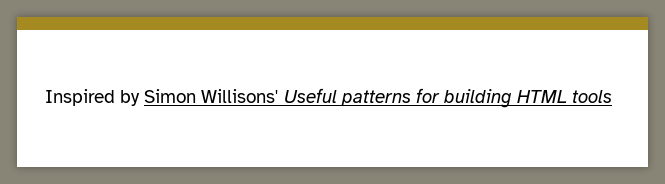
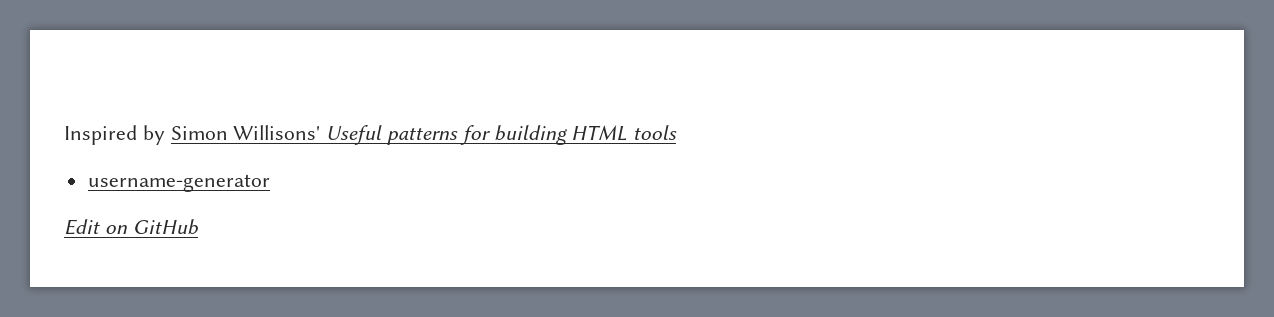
+ username-generator
+ Edit on GitHub

